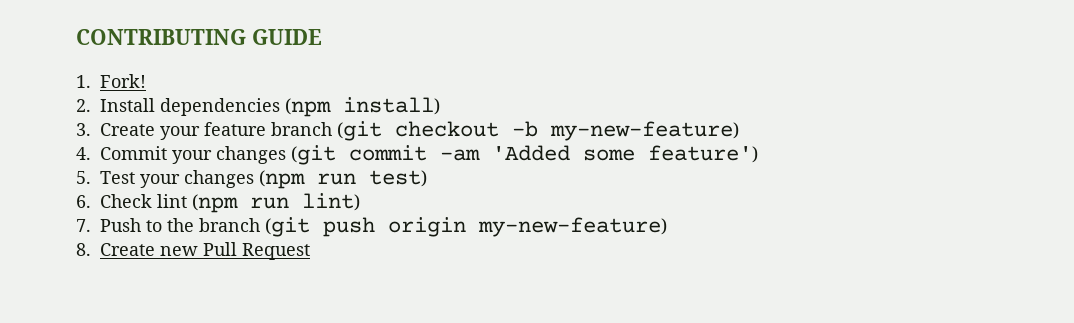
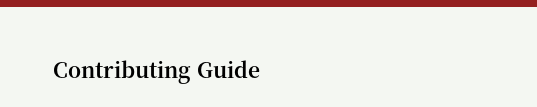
- CONTRIBUTING GUIDE
- 1. Fork!
- 2. Install dependencies (npm install)
- 3. Create your feature branch (git checkout -b my-new-feature)
- 4. Commit your changes (git commit -am 'Added some feature')
- 5. Test your changes (npm run test)
- 6. Check lint (npm run lint)
- 7. Push to the branch (git push origin my-new-feature)
- 8. Create new Pull Request
+ Contributing Guide

